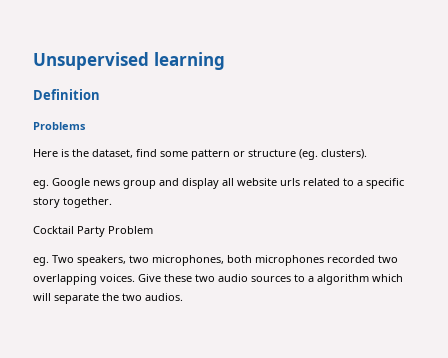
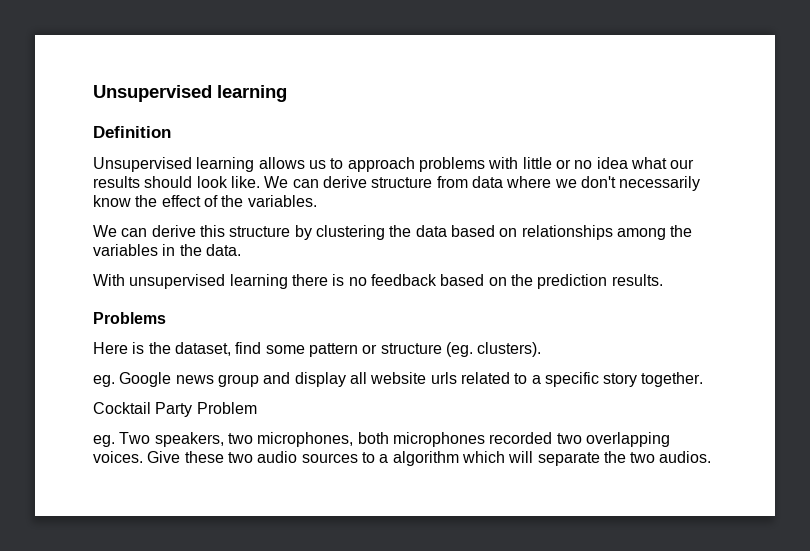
+ Unsupervised learning allows us to approach problems with little or no idea what our results should look like. We can derive structure from data where we don't necessarily know the effect of the variables.
+ We can derive this structure by clustering the data based on relationships among the variables in the data.
+ With unsupervised learning there is no feedback based on the prediction results.

